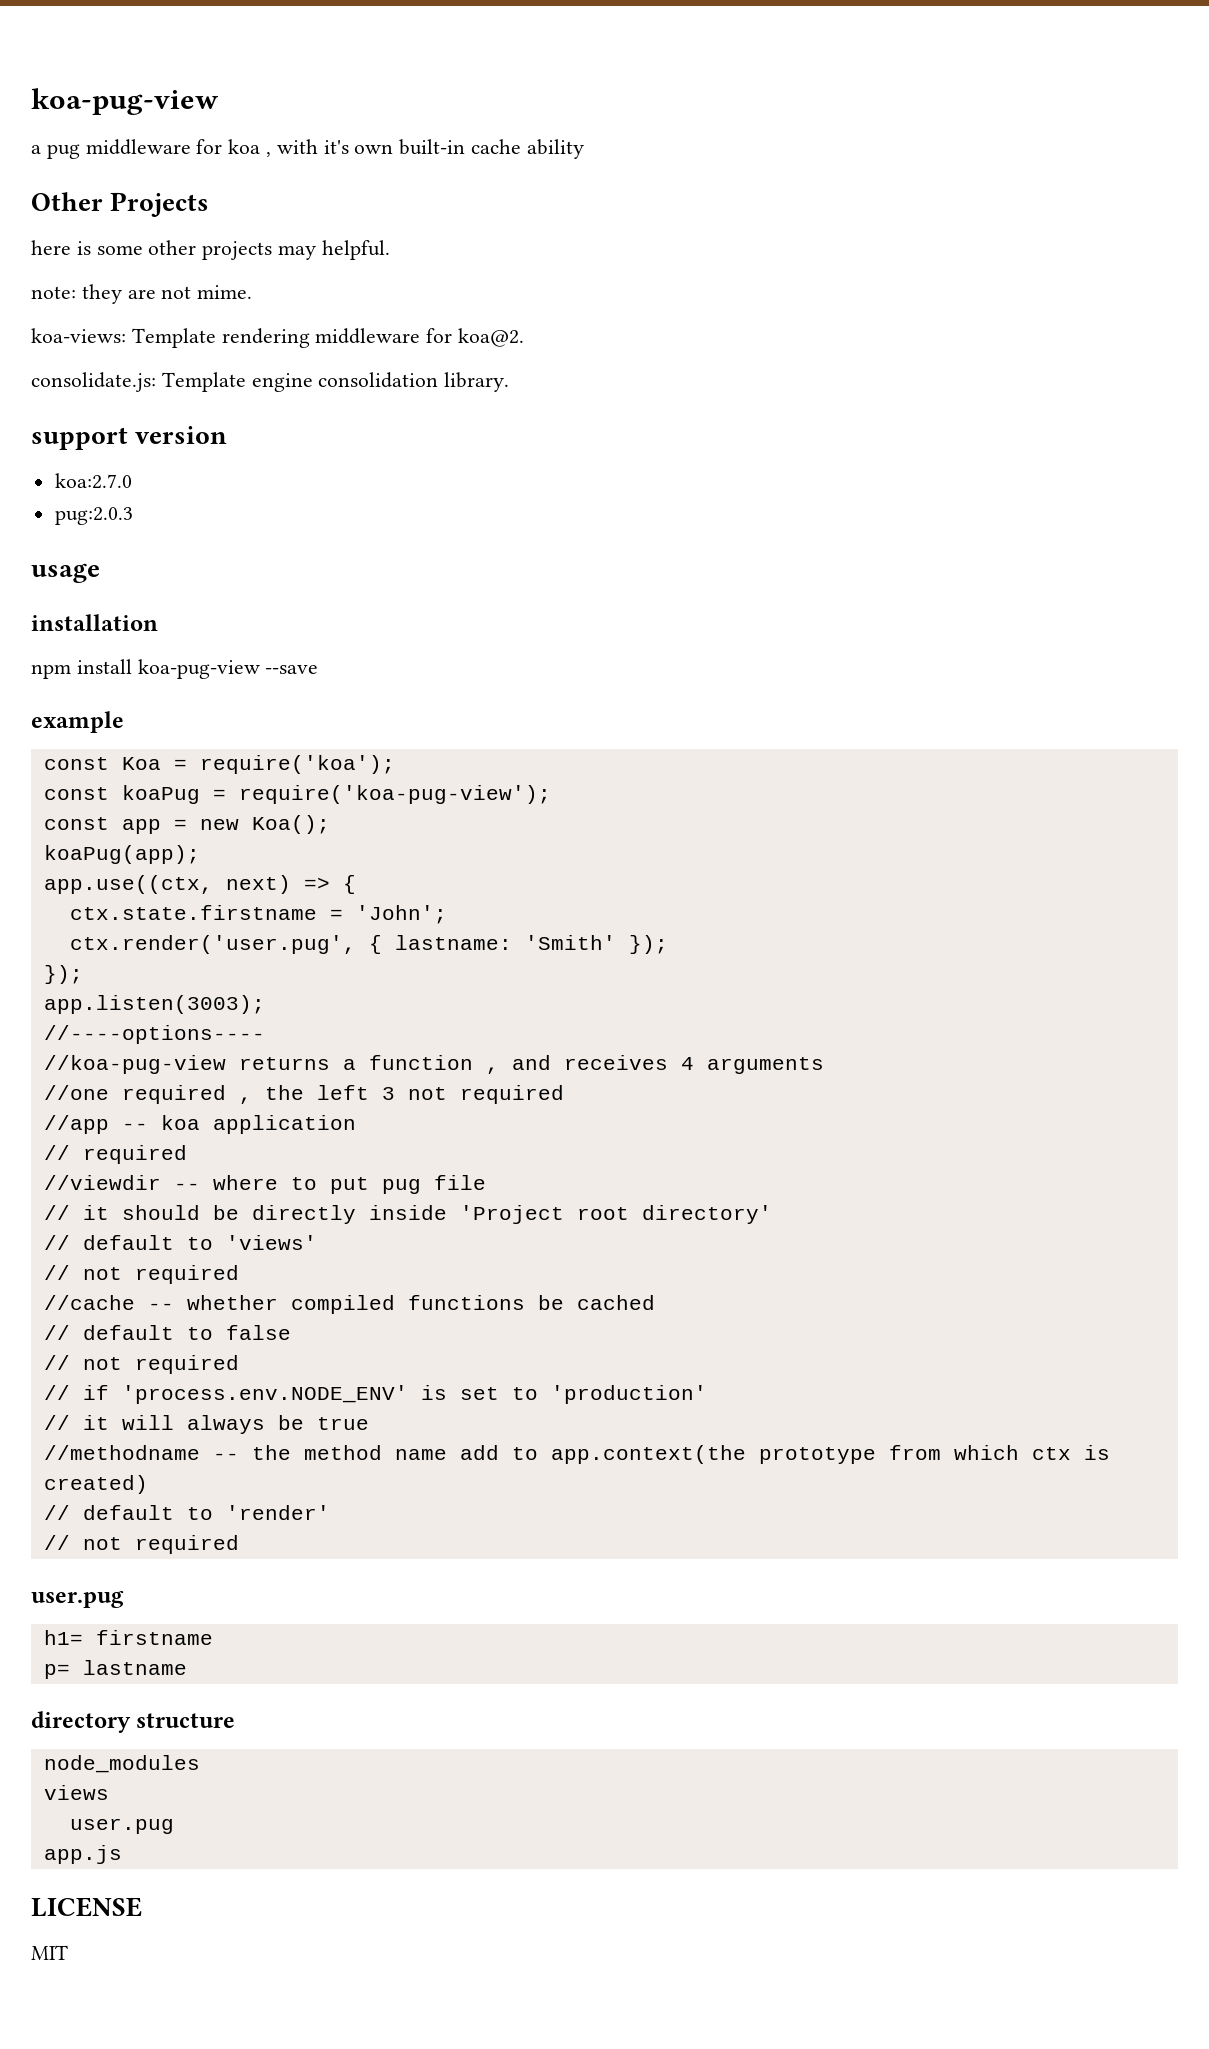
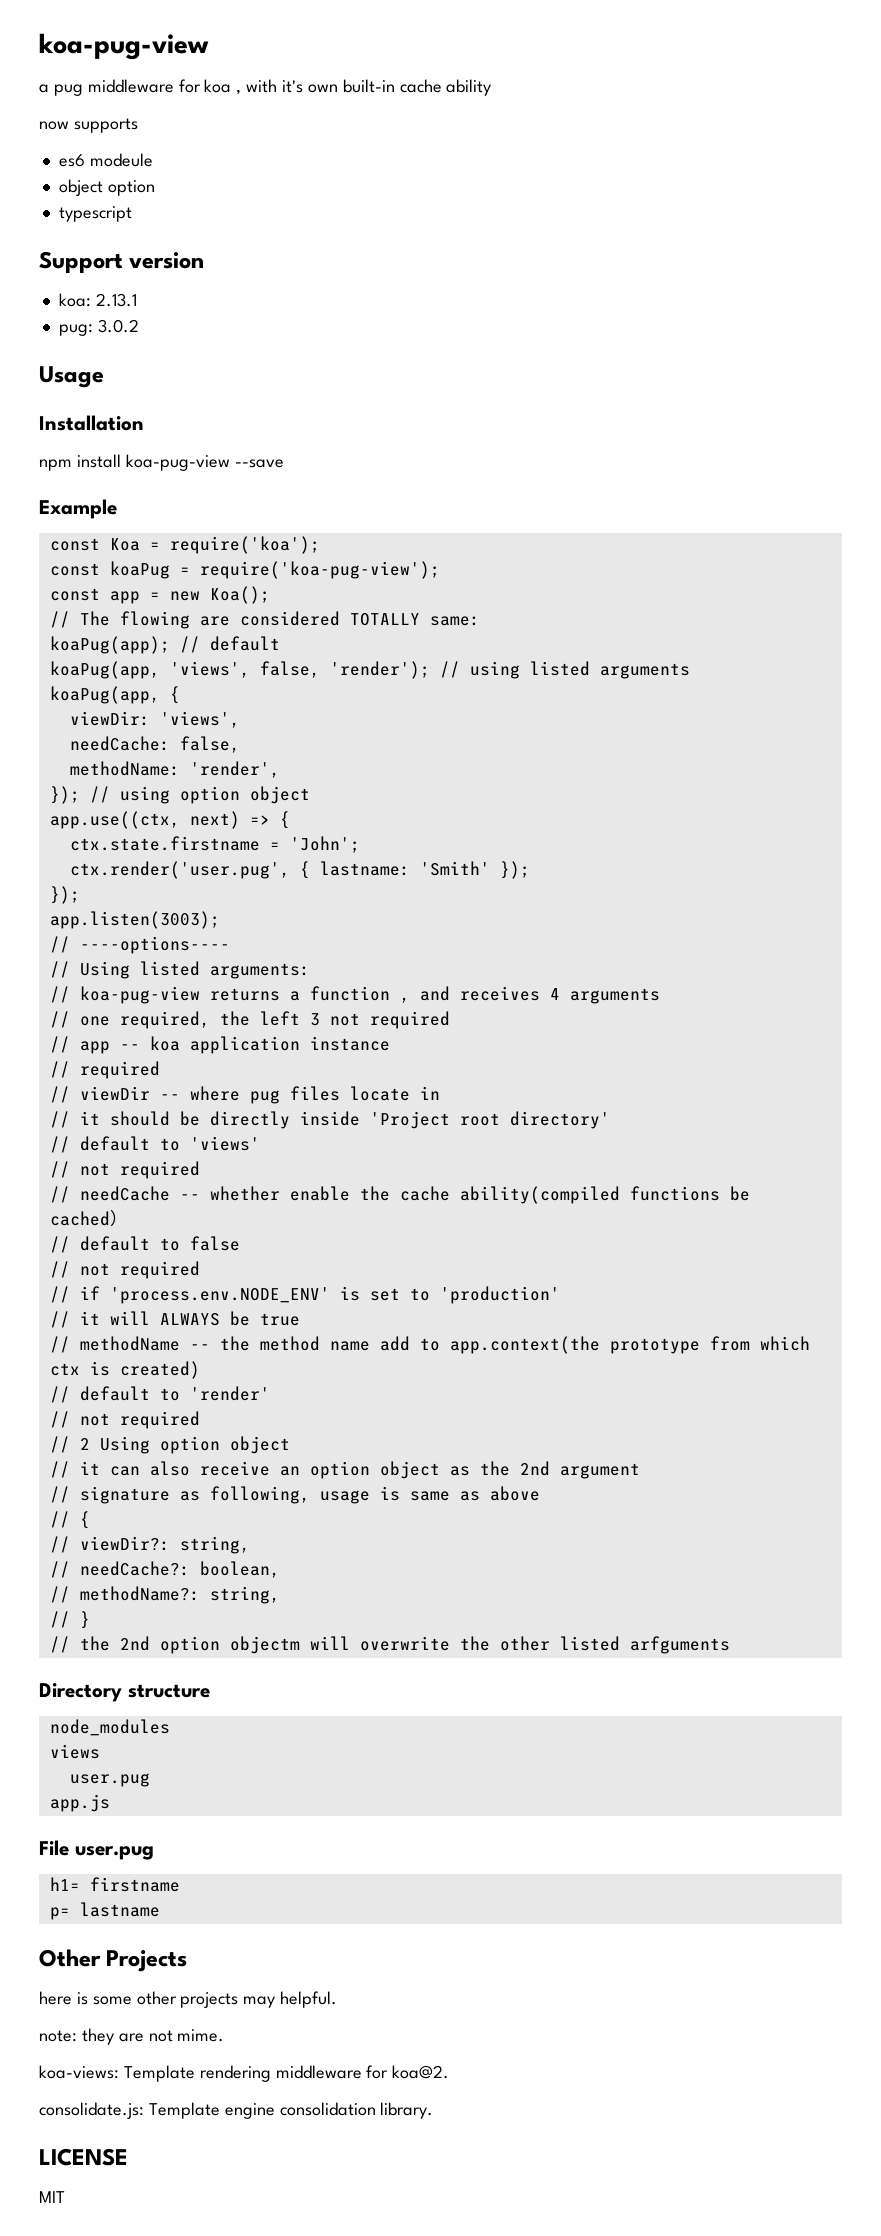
+ now supports
+ es6 modeule
+ object option
+ typescript
+ Support version
+ koa: 2.13.1
+ pug: 3.0.2
+ Usage
+ Installation
+ npm install koa-pug-view --save
+ Example
+ const Koa = require('koa');
+ const koaPug = require('koa-pug-view');
+ const app = new Koa();
+ // The flowing are considered TOTALLY same:
+ koaPug(app); // default
+ koaPug(app, 'views', false, 'render'); // using listed arguments
+ koaPug(app, {
+ viewDir: 'views',
+ needCache: false,
+ methodName: 'render',
+ }); // using option object
+ app.use((ctx, next) => {
+ ctx.state.firstname = 'John';
+ ctx.render('user.pug', { lastname: 'Smith' });
+ });
+ app.listen(3003);
+ // ----options----
+ // Using listed arguments:
+ // koa-pug-view returns a function , and receives 4 arguments
+ // one required, the left 3 not required
+ // app -- koa application instance
+ // required
+ // viewDir -- where pug files locate in
+ // it should be directly inside 'Project root directory'
+ // default to 'views'
+ // not required
+ // needCache -- whether enable the cache ability(compiled functions be cached）
+ // default to false
+ // not required
+ // if 'process.env.NODE_ENV' is set to 'production'
+ // it will ALWAYS be true
+ // methodName -- the method name add to app.context(the prototype from which ctx is created)
+ // default to 'render'
+ // not required
+ // 2 Using option object
+ // it can also receive an option object as the 2nd argument
+ // signature as following, usage is same as above
+ // {
+ // viewDir?: string,
+ // needCache?: boolean,
+ // methodName?: string,
+ // }
+ // the 2nd option objectm will overwrite the other listed arfguments
+ Directory structure
+ node_modules
+ views
+ user.pug
+ app.js
+ File user.pug
+ h1= firstname
+ p= lastname
- support version
- koa:2.7.0
- pug:2.0.3
- usage
- installation
- npm install koa-pug-view --save
- example
- const Koa = require('koa');
- const koaPug = require('koa-pug-view');
- const app = new Koa();
- koaPug(app);
- app.use((ctx, next) => {
- ctx.state.firstname = 'John';
- ctx.render('user.pug', { lastname: 'Smith' });
- });
- app.listen(3003);
- //----options----
- //koa-pug-view returns a function , and receives 4 arguments
- //one required , the left 3 not required
- //app -- koa application
- // required
- //viewdir -- where to put pug file
- // it should be directly inside 'Project root directory'
- // default to 'views'
- // not required
- //cache -- whether compiled functions be cached
- // default to false
- // not required
- // if 'process.env.NODE_ENV' is set to 'production'
- // it will always be true
- //methodname -- the method name add to app.context(the prototype from which ctx is created)
- // default to 'render'
- // not required
- user.pug
- h1= firstname
- p= lastname
- directory structure
- node_modules
- views
- user.pug
- app.js

